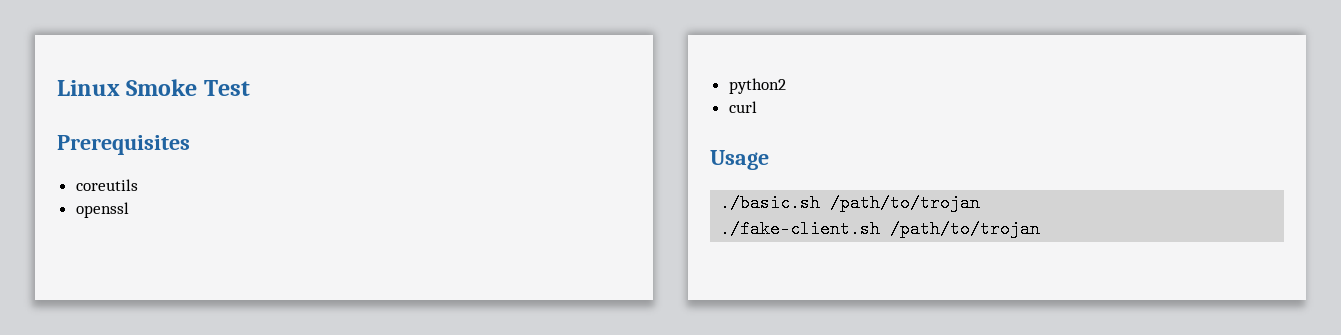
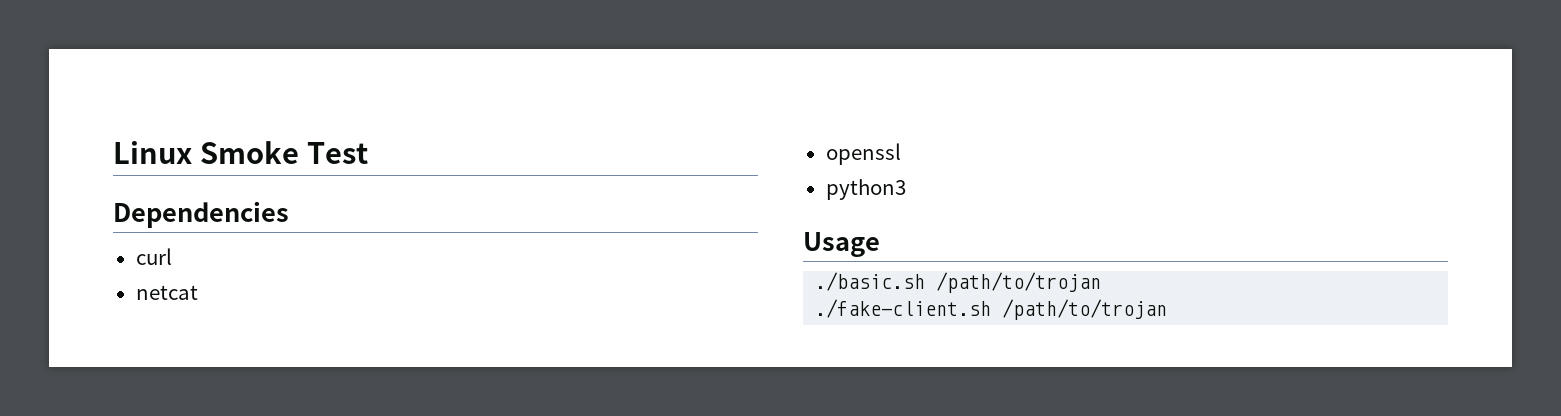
- Prerequisites
- coreutils
+ Dependencies
+ curl
+ netcat
- python2
- curl
+ python3

